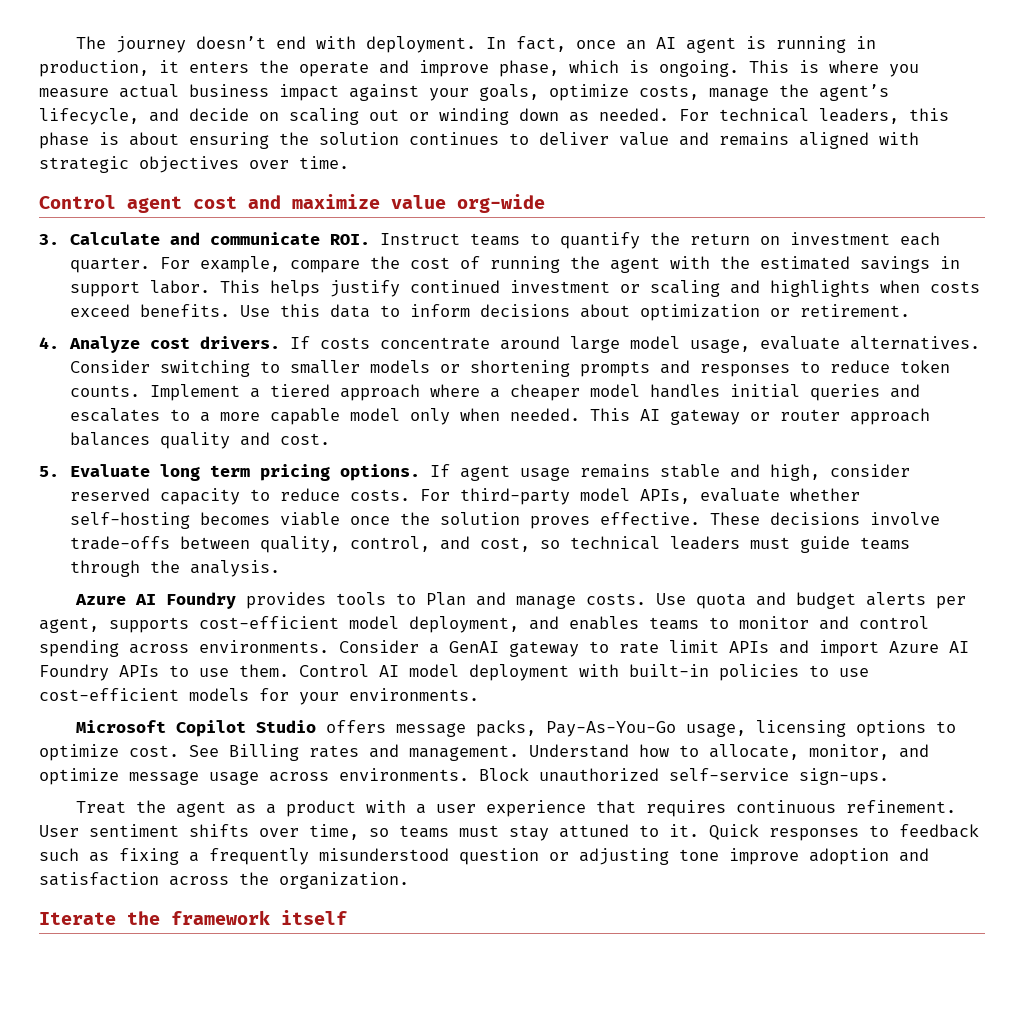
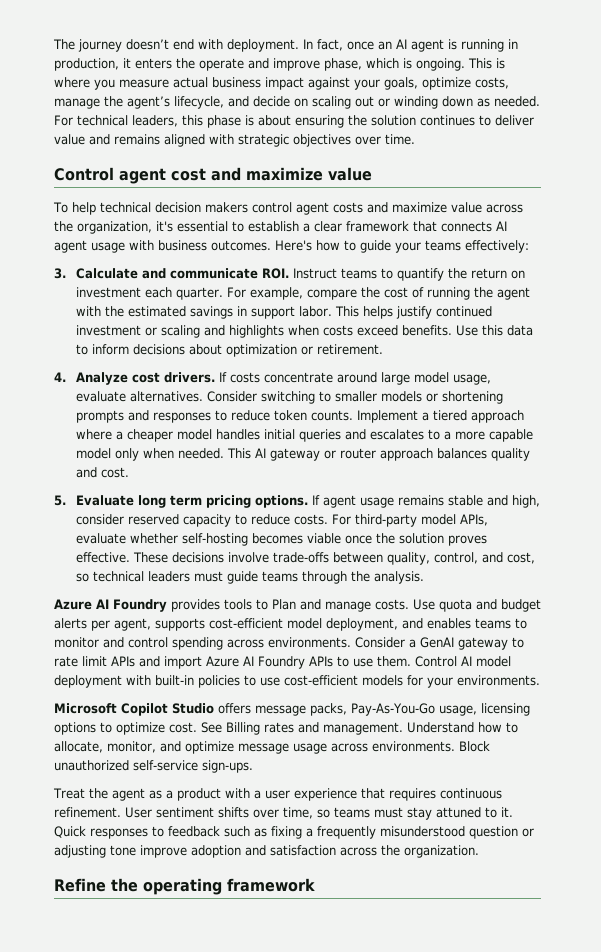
- Control agent cost and maximize value org-wide
+ Control agent cost and maximize value
+ To help technical decision makers control agent costs and maximize value across the organization, it's essential to establish a clear framework that connects AI agent usage with business outcomes. Here's how to guide your teams effectively:
- Iterate the framework itself
+ Refine the operating framework

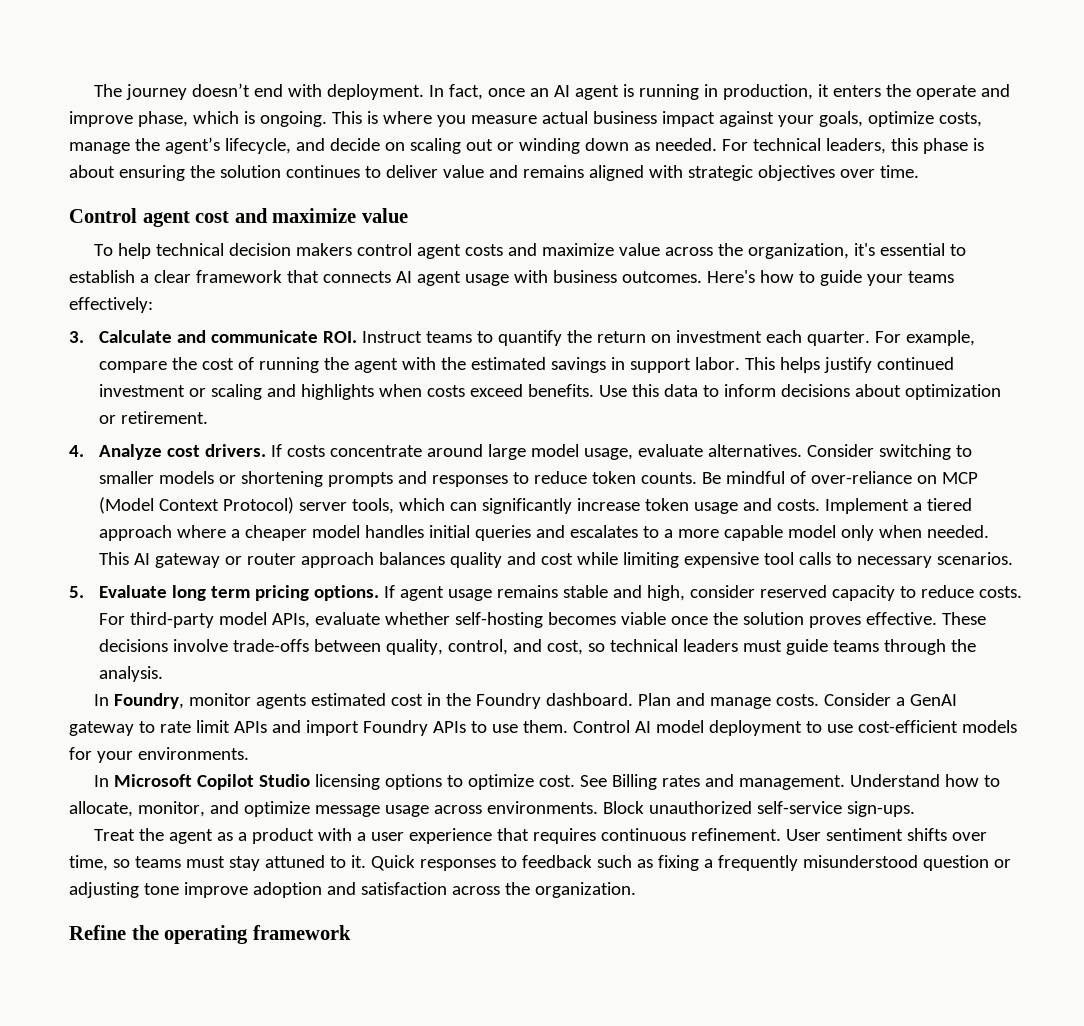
+ Be mindful of over-reliance on MCP (Model Context Protocol) server tools, which can significantly increase token usage and costs.
- This AI gateway or router approach balances quality and cost.
+ This AI gateway or router approach balances quality and cost while limiting expensive tool calls to necessary scenarios.
- Azure AI Foundry provides tools to Plan and manage costs. Use quota and budget alerts per agent, supports cost-efficient model deployment, and enables teams to monitor and control spending across environments.
+ In Foundry, monitor agents estimated cost in the Foundry dashboard. Plan and manage costs.
- Consider a GenAI gateway to rate limit APIs and import Azure AI Foundry APIs to use them.
+ Consider a GenAI gateway to rate limit APIs and import Foundry APIs to use them.
- Control AI model deployment with built-in policies to use cost-efficient models for your environments.
+ Control AI model deployment to use cost-efficient models for your environments.
- Microsoft Copilot Studio offers message packs, Pay-As-You-Go usage, licensing options to optimize cost.
+ In Microsoft Copilot Studio licensing options to optimize cost.

